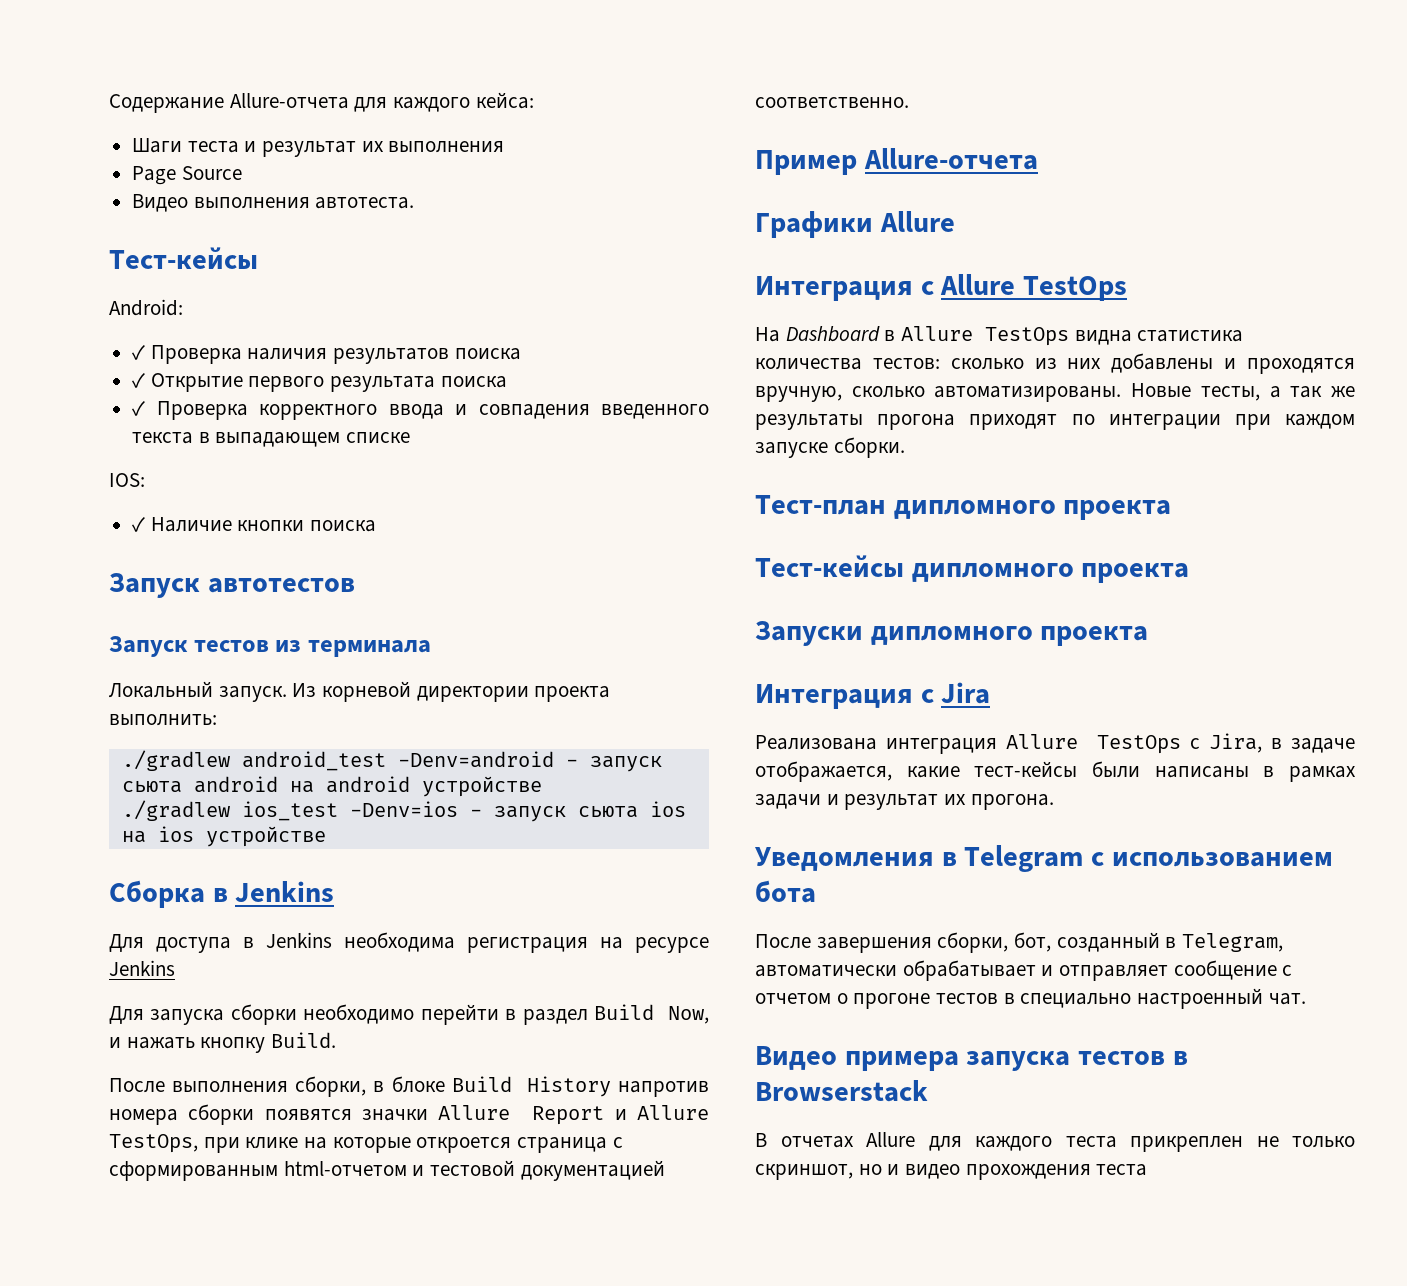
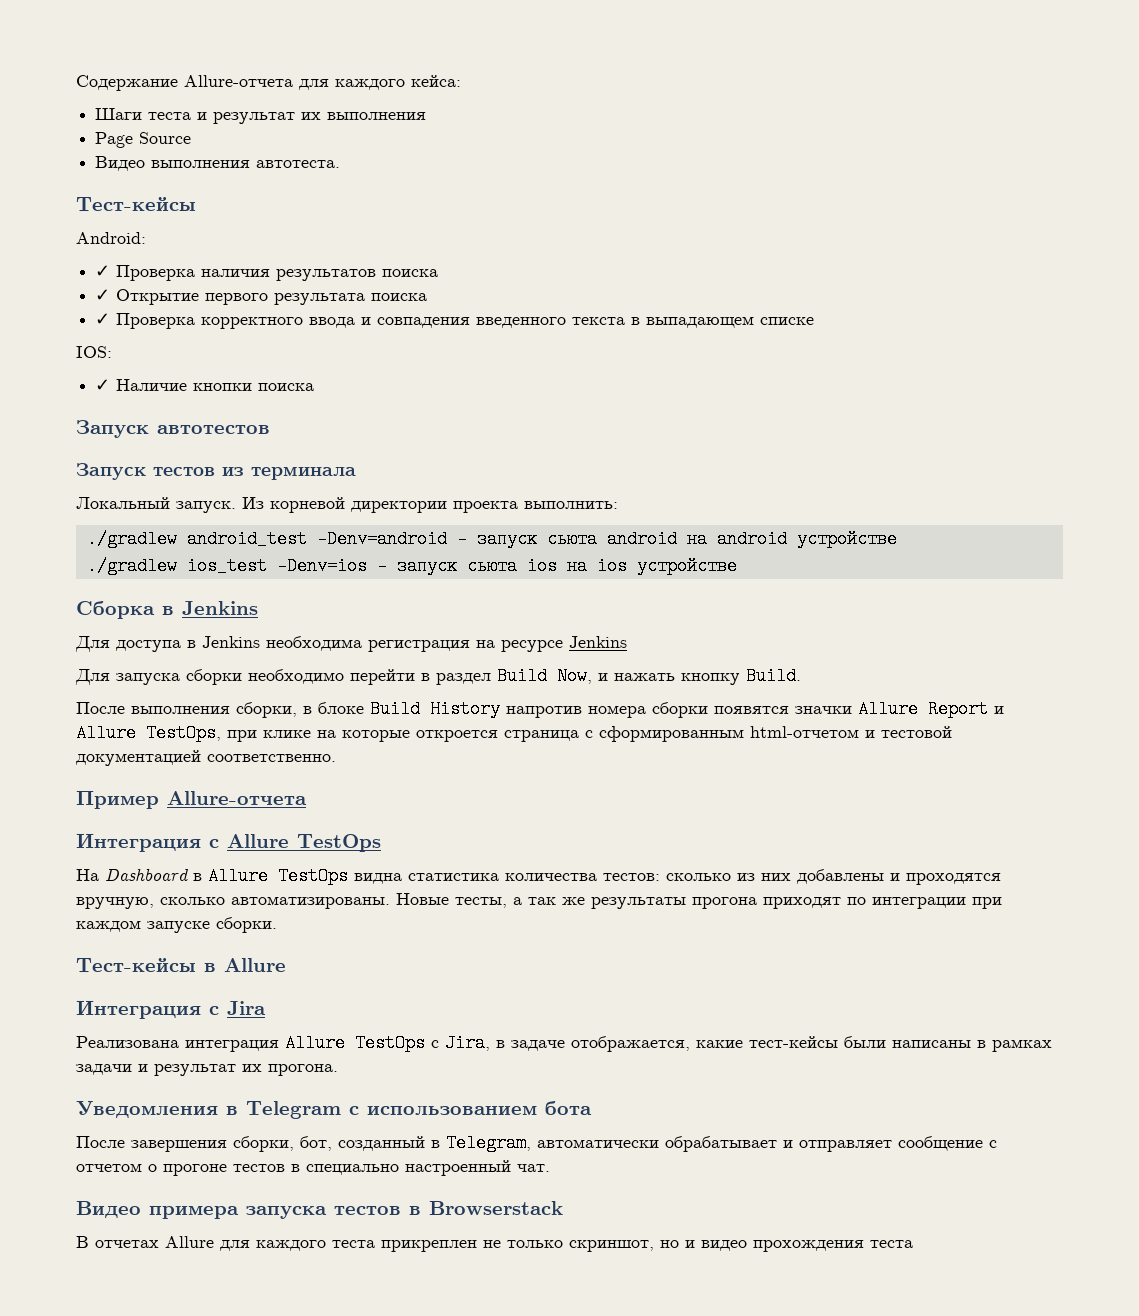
- Графики Allure
- Тест-план дипломного проекта
- Тест-кейсы дипломного проекта
- Запуски дипломного проекта
+ Тест-кейсы в Allure

